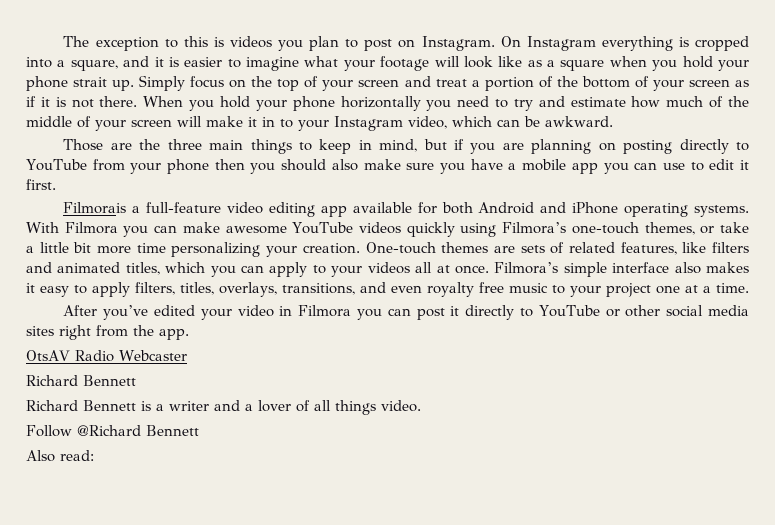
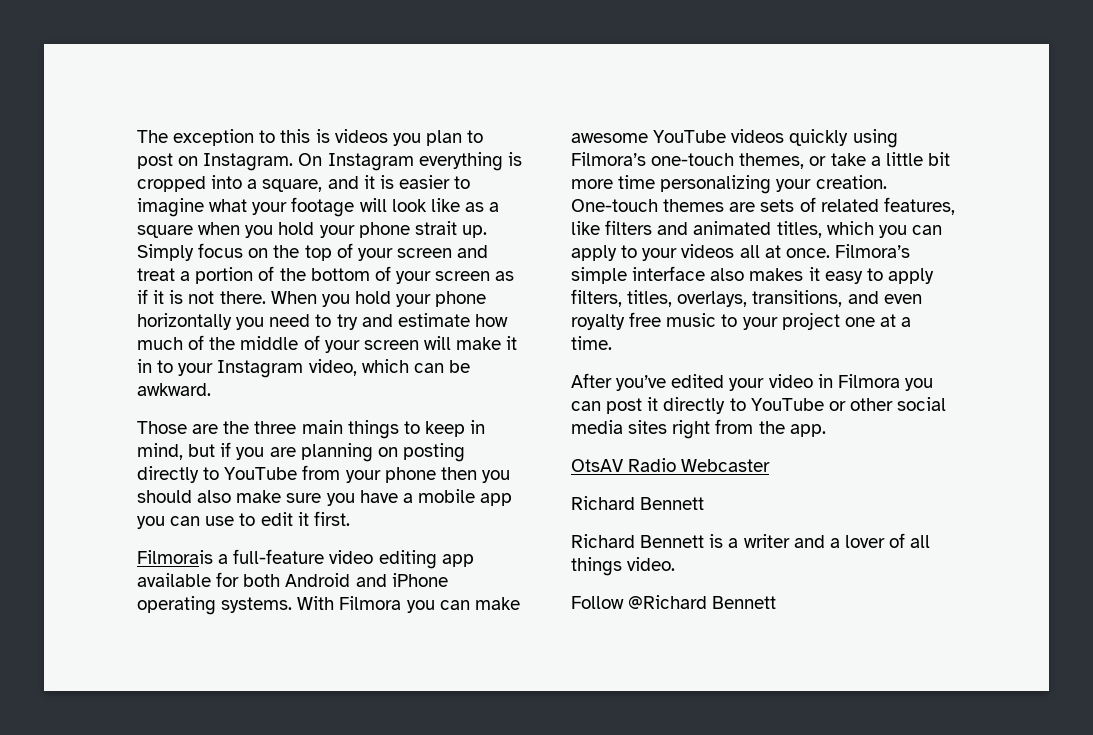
- Also read:

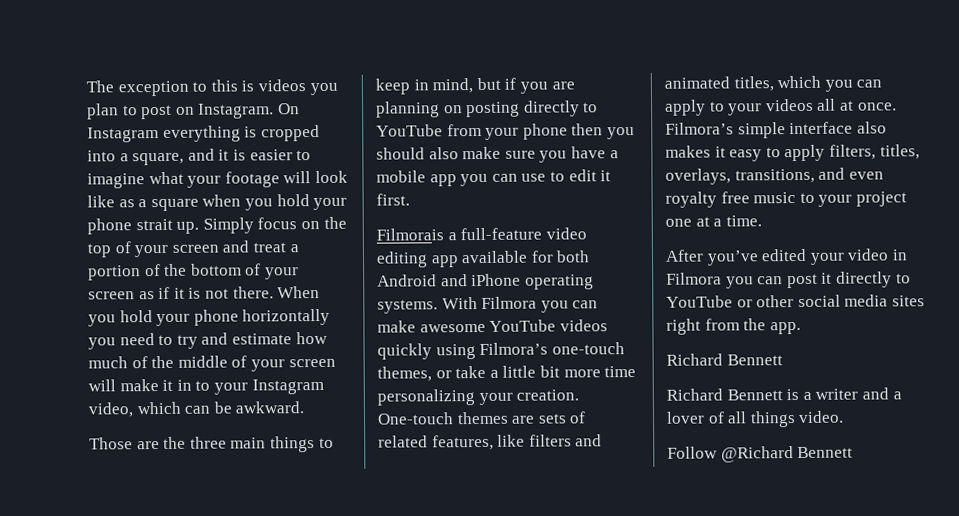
- OtsAV Radio Webcaster

